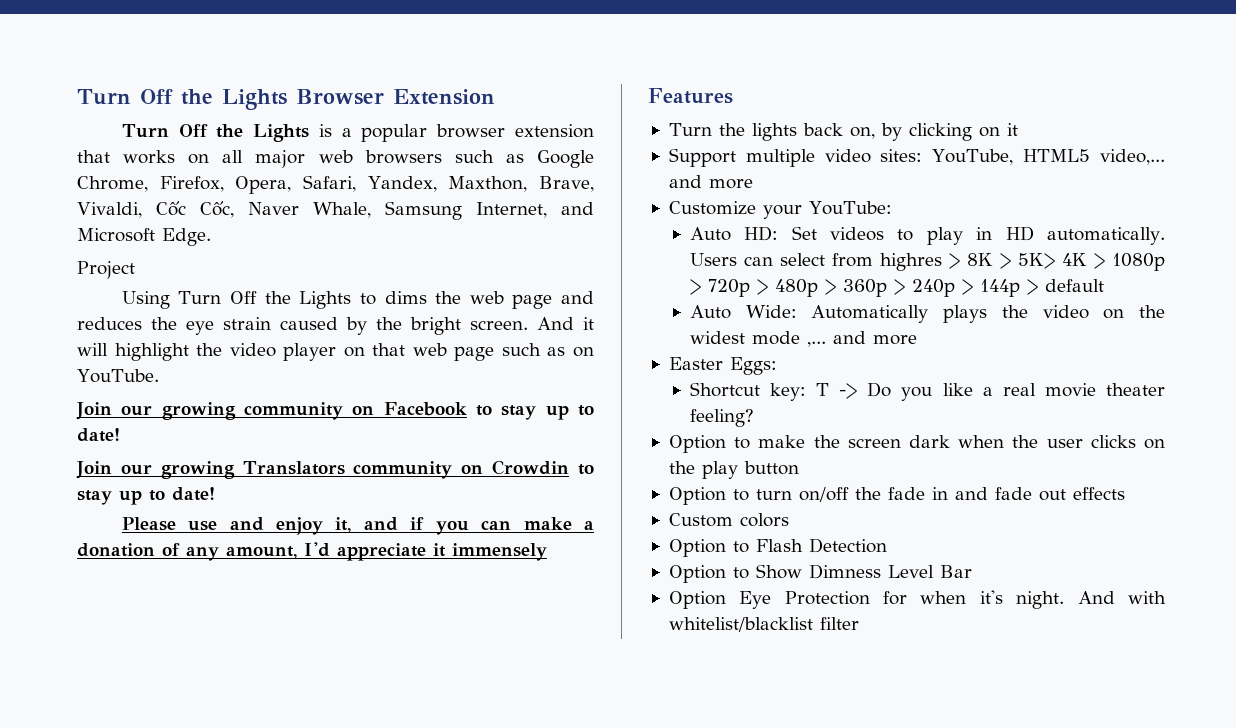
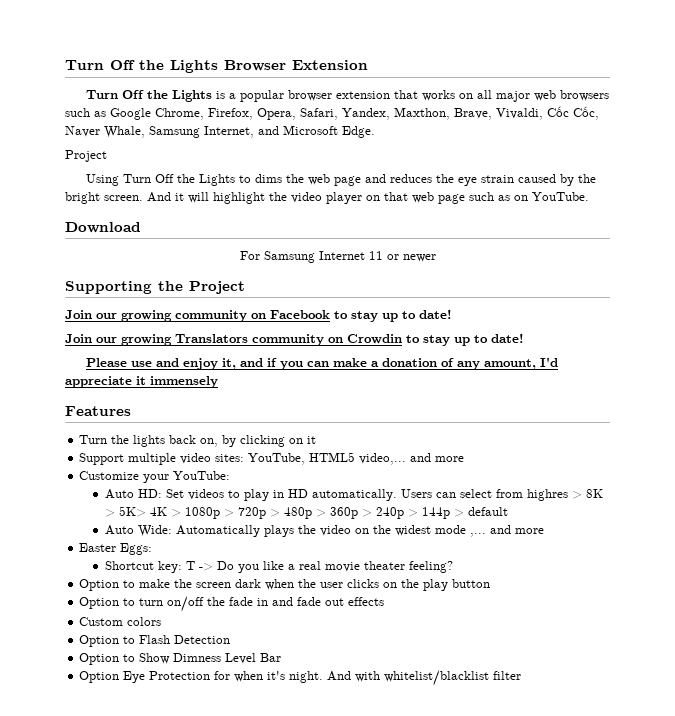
+ Download
+ For Samsung Internet 11 or newer
+ Supporting the Project

